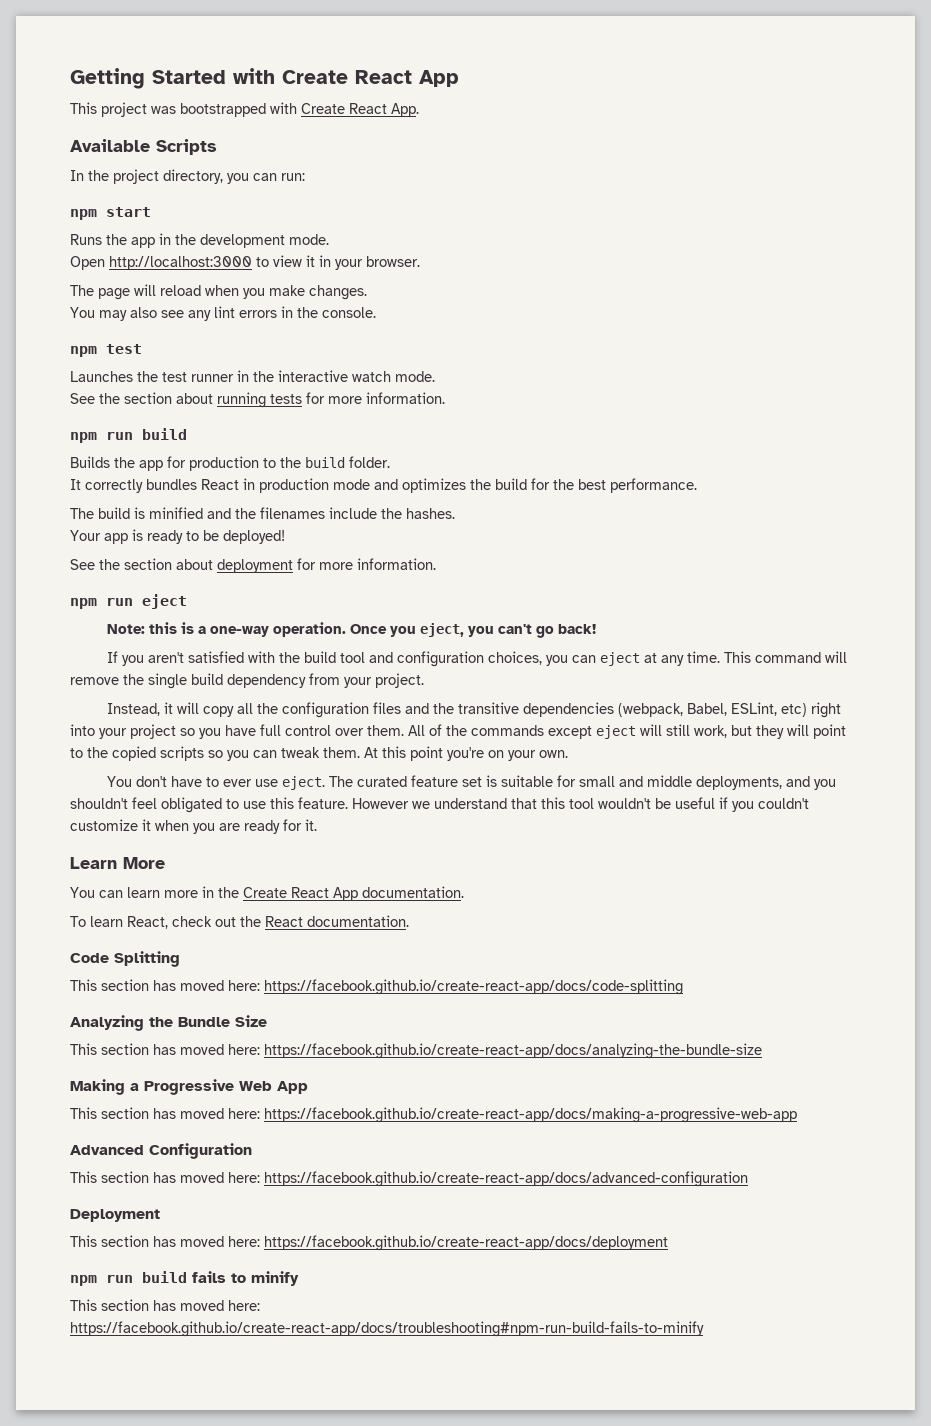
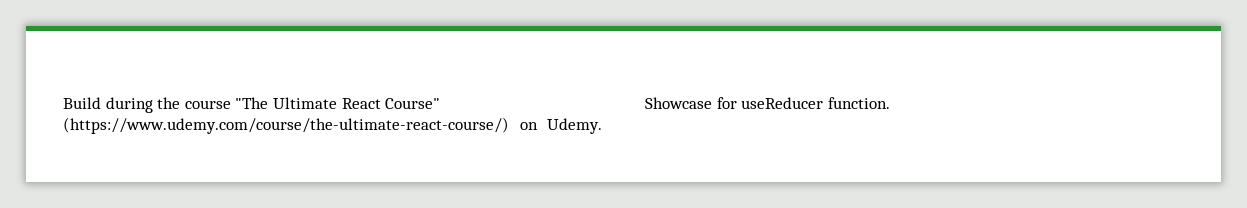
- Getting Started with Create React App
- This project was bootstrapped with Create React App.
- Available Scripts
- In the project directory, you can run:
- npm start
- Runs the app in the development mode.
- Open http://localhost:3000 to view it in your browser.
- The page will reload when you make changes.
- You may also see any lint errors in the console.
- npm test
- Launches the test runner in the interactive watch mode.
- See the section about running tests for more information.
- npm run build
- Builds the app for production to the build folder.
- It correctly bundles React in production mode and optimizes the build for the best performance.
- The build is minified and the filenames include the hashes.
- Your app is ready to be deployed!
- See the section about deployment for more information.
- npm run eject
- Note: this is a one-way operation. Once you eject, you can't go back!
- If you aren't satisfied with the build tool and configuration choices, you can eject at any time. This command will remove the single build dependency from your project.
- Instead, it will copy all the configuration files and the transitive dependencies (webpack, Babel, ESLint, etc) right into your project so you have full control over them. All of the commands except eject will still work, but they will point to the copied scripts so you can tweak them. At this point you're on your own.
- You don't have to ever use eject. The curated feature set is suitable for small and middle deployments, and you shouldn't feel obligated to use this feature. However we understand that this tool wouldn't be useful if you couldn't customize it when you are ready for it.
- Learn More
- You can learn more in the Create React App documentation.
- To learn React, check out the React documentation.
- Code Splitting
- This section has moved here: https://facebook.github.io/create-react-app/docs/code-splitting
- Analyzing the Bundle Size
- This section has moved here: https://facebook.github.io/create-react-app/docs/analyzing-the-bundle-size
- Making a Progressive Web App
- This section has moved here: https://facebook.github.io/create-react-app/docs/making-a-progressive-web-app
- Advanced Configuration
- This section has moved here: https://facebook.github.io/create-react-app/docs/advanced-configuration
- Deployment
- This section has moved here: https://facebook.github.io/create-react-app/docs/deployment
- npm run build fails to minify
- This section has moved here: https://facebook.github.io/create-react-app/docs/troubleshooting#npm-run-build-fails-to-minify
+ Build during the course "The Ultimate React Course" (https://www.udemy.com/course/the-ultimate-react-course/) on Udemy. Showcase for useReducer function.

